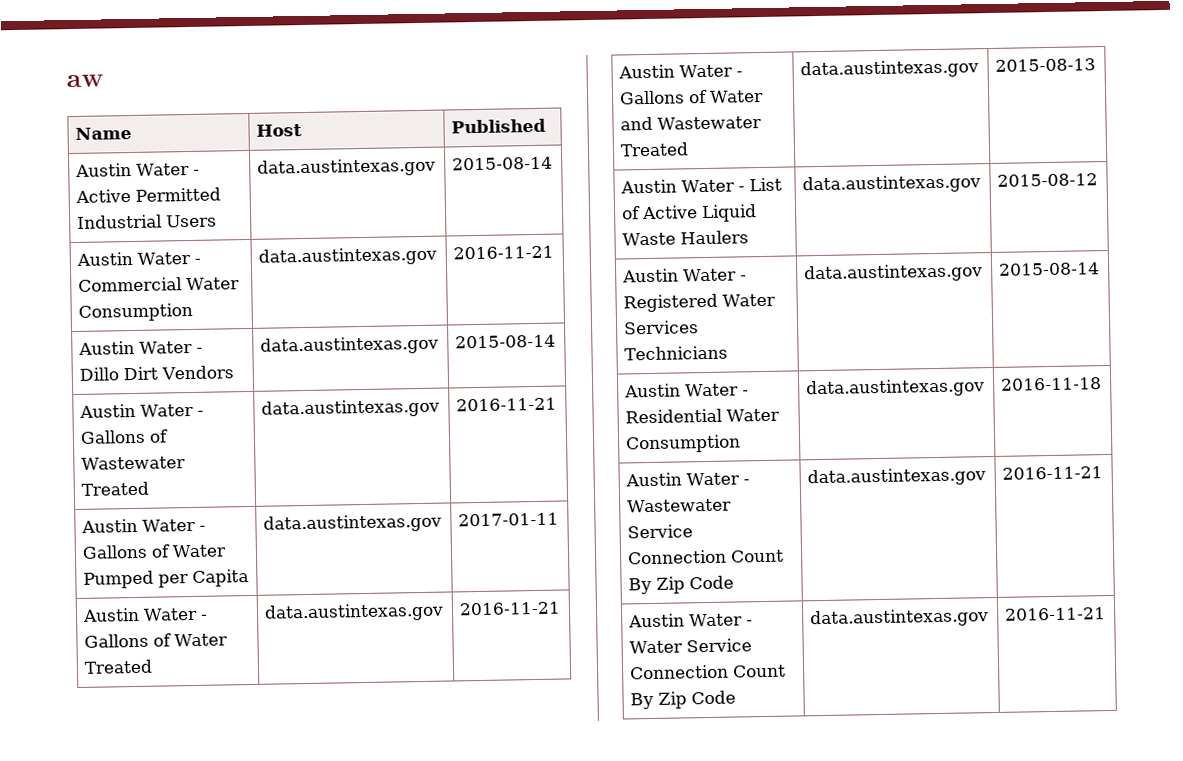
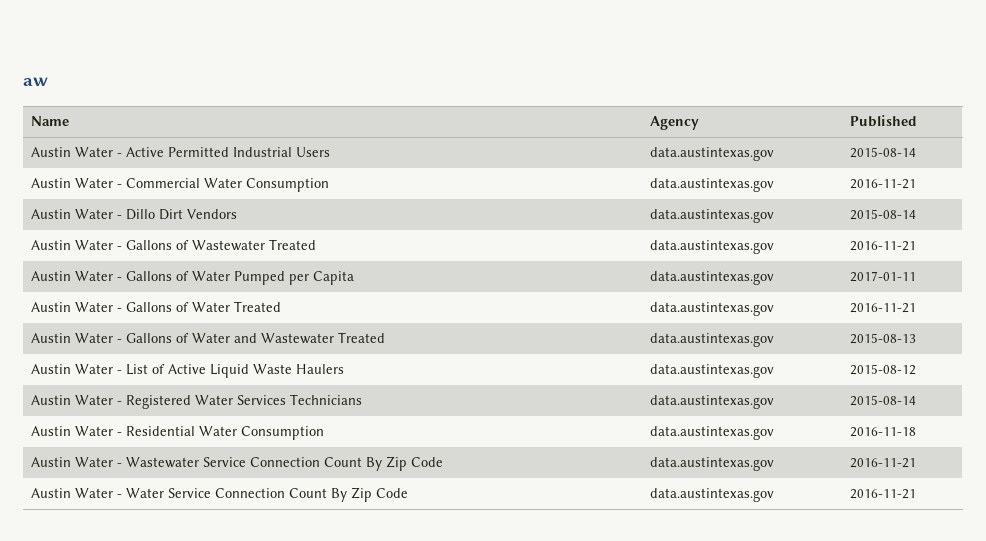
- Name | Host | Published
+ Name | Agency | Published

